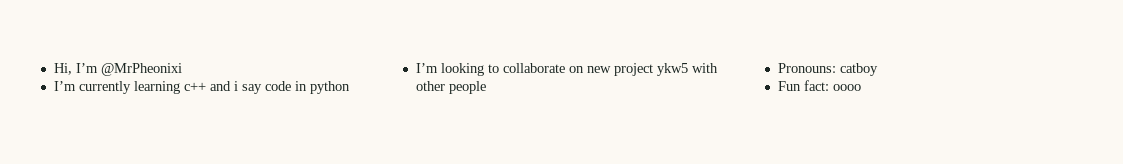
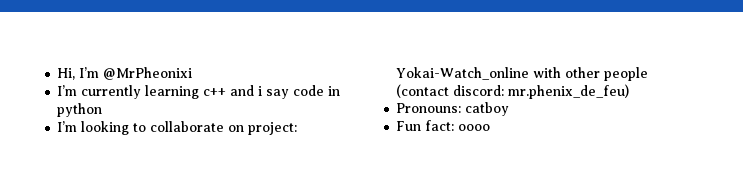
- I’m looking to collaborate on new project ykw5 with other people
+ I’m looking to collaborate on project: Yokai-Watch_online with other people (contact discord: mr.phenix_de_feu)

